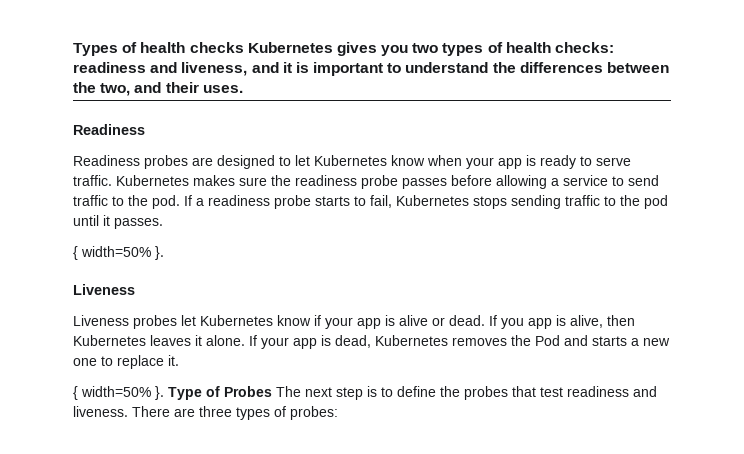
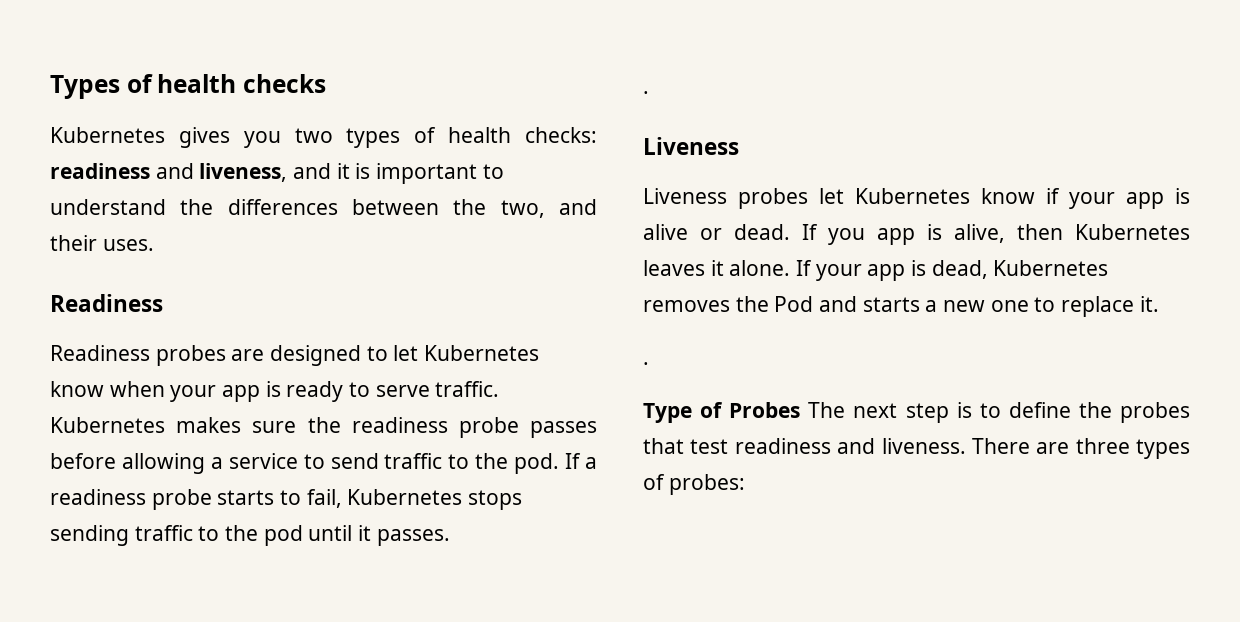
- Types of health checks Kubernetes gives you two types of health checks: readiness and liveness, and it is important to understand the differences between the two, and their uses.
+ Types of health checks
+ Kubernetes gives you two types of health checks: readiness and liveness, and it is important to understand the differences between the two, and their uses.
  If a readiness probe starts to fail, Kubernetes stops sending traffic to the pod until it passes.
- { width=50% }.
+ .
  If your app is dead, Kubernetes removes the Pod and starts a new one to replace it.
- { width=50% }. Type of Probes The next step is to define the probes that test readiness and liveness.
+ .
+ Type of Probes The next step is to define the probes that test readiness and liveness.

